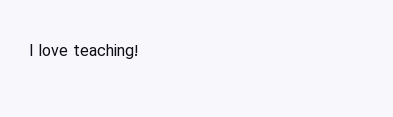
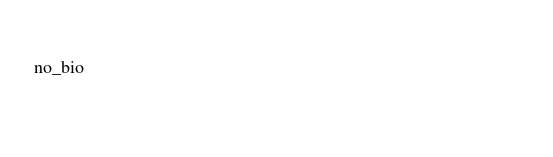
- I love teaching!
+ no_bio

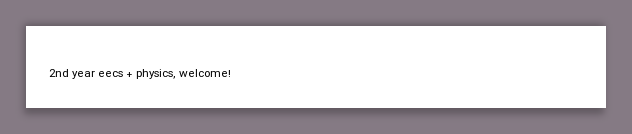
- no_bio
+ 2nd year eecs + physics, welcome!

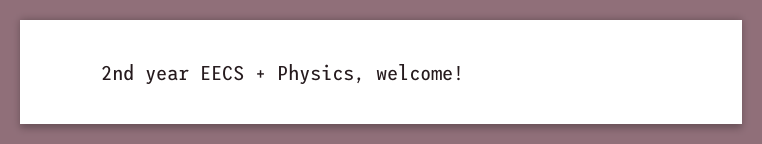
- 2nd year eecs + physics, welcome!
+ 2nd year EECS + Physics, welcome!

